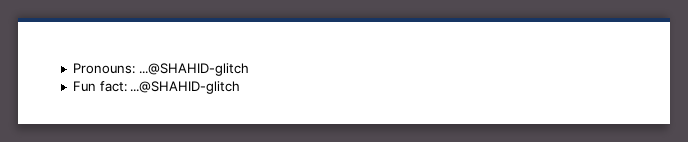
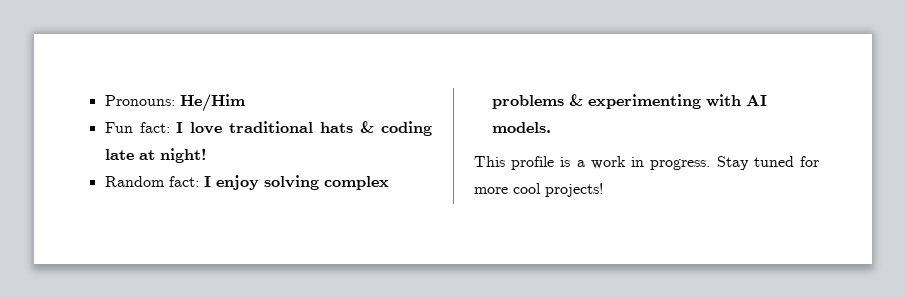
- Pronouns: ...@SHAHID-glitch
+ Pronouns: He/Him
- Fun fact: ...@SHAHID-glitch
+ Fun fact: I love traditional hats & coding late at night!
+ Random fact: I enjoy solving complex problems & experimenting with AI models.
+ This profile is a work in progress. Stay tuned for more cool projects!

